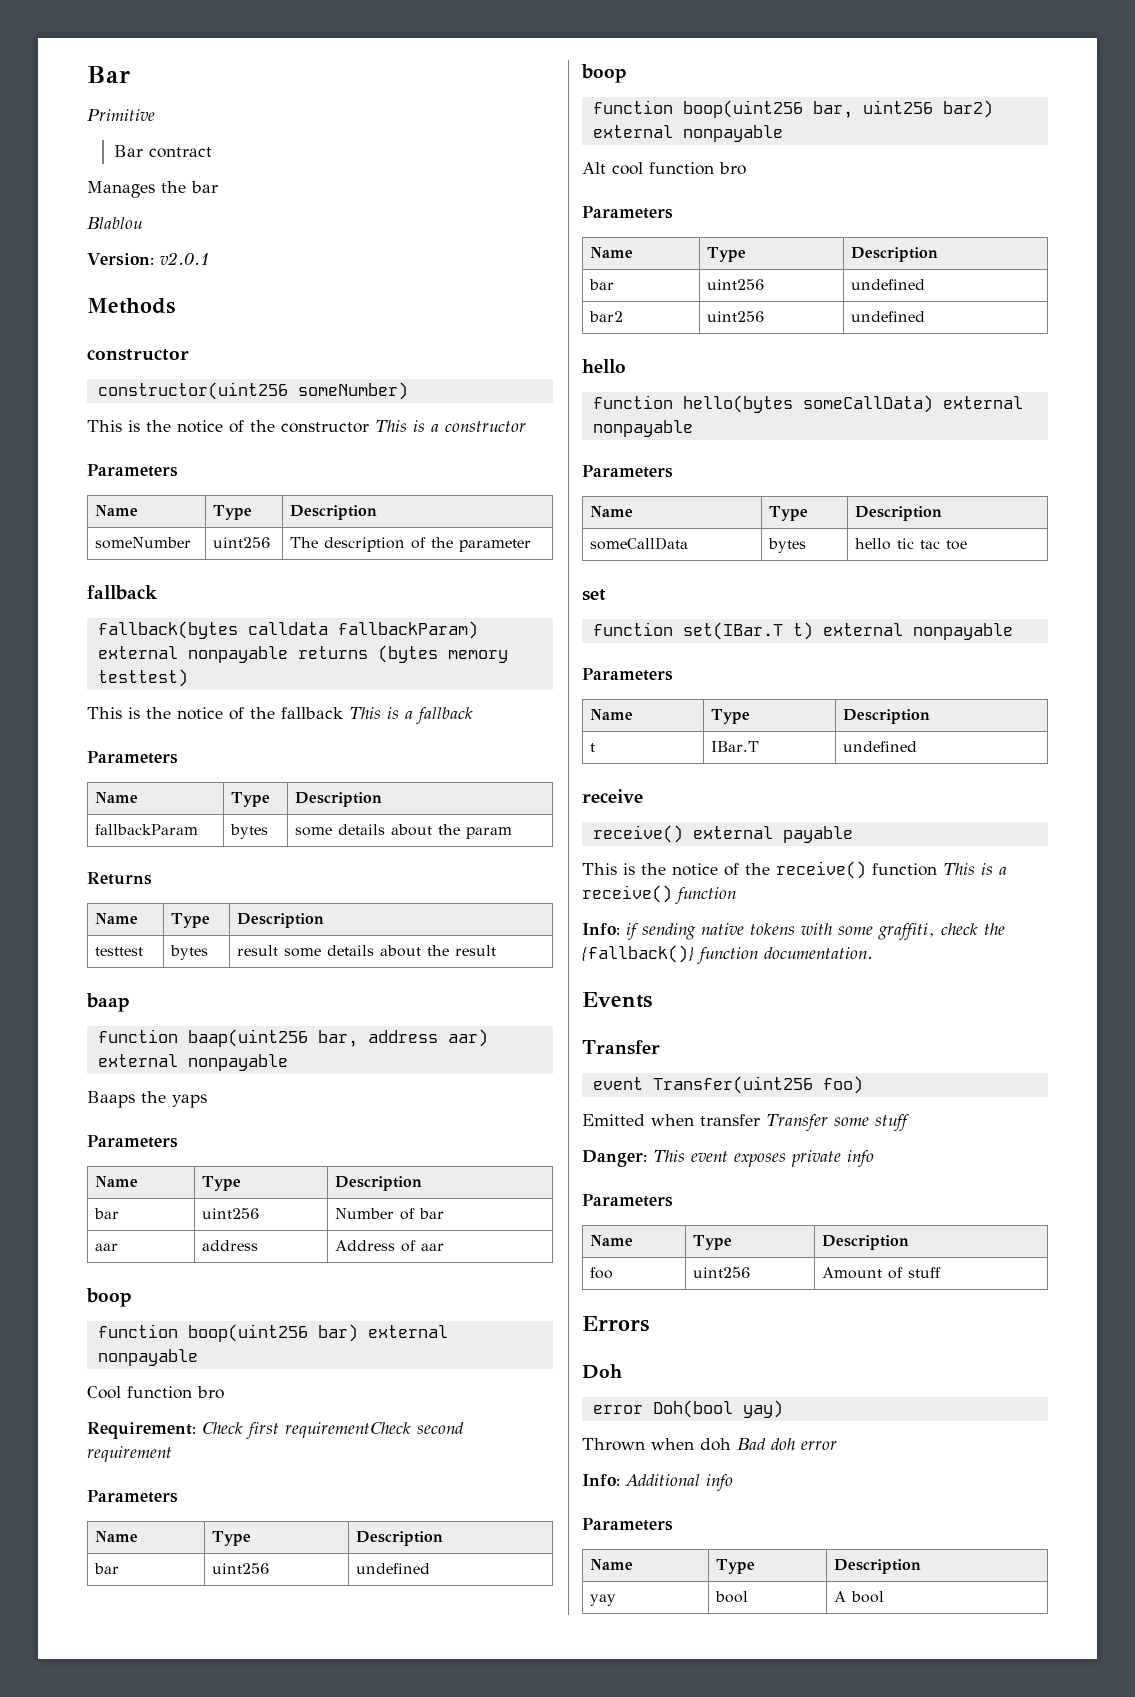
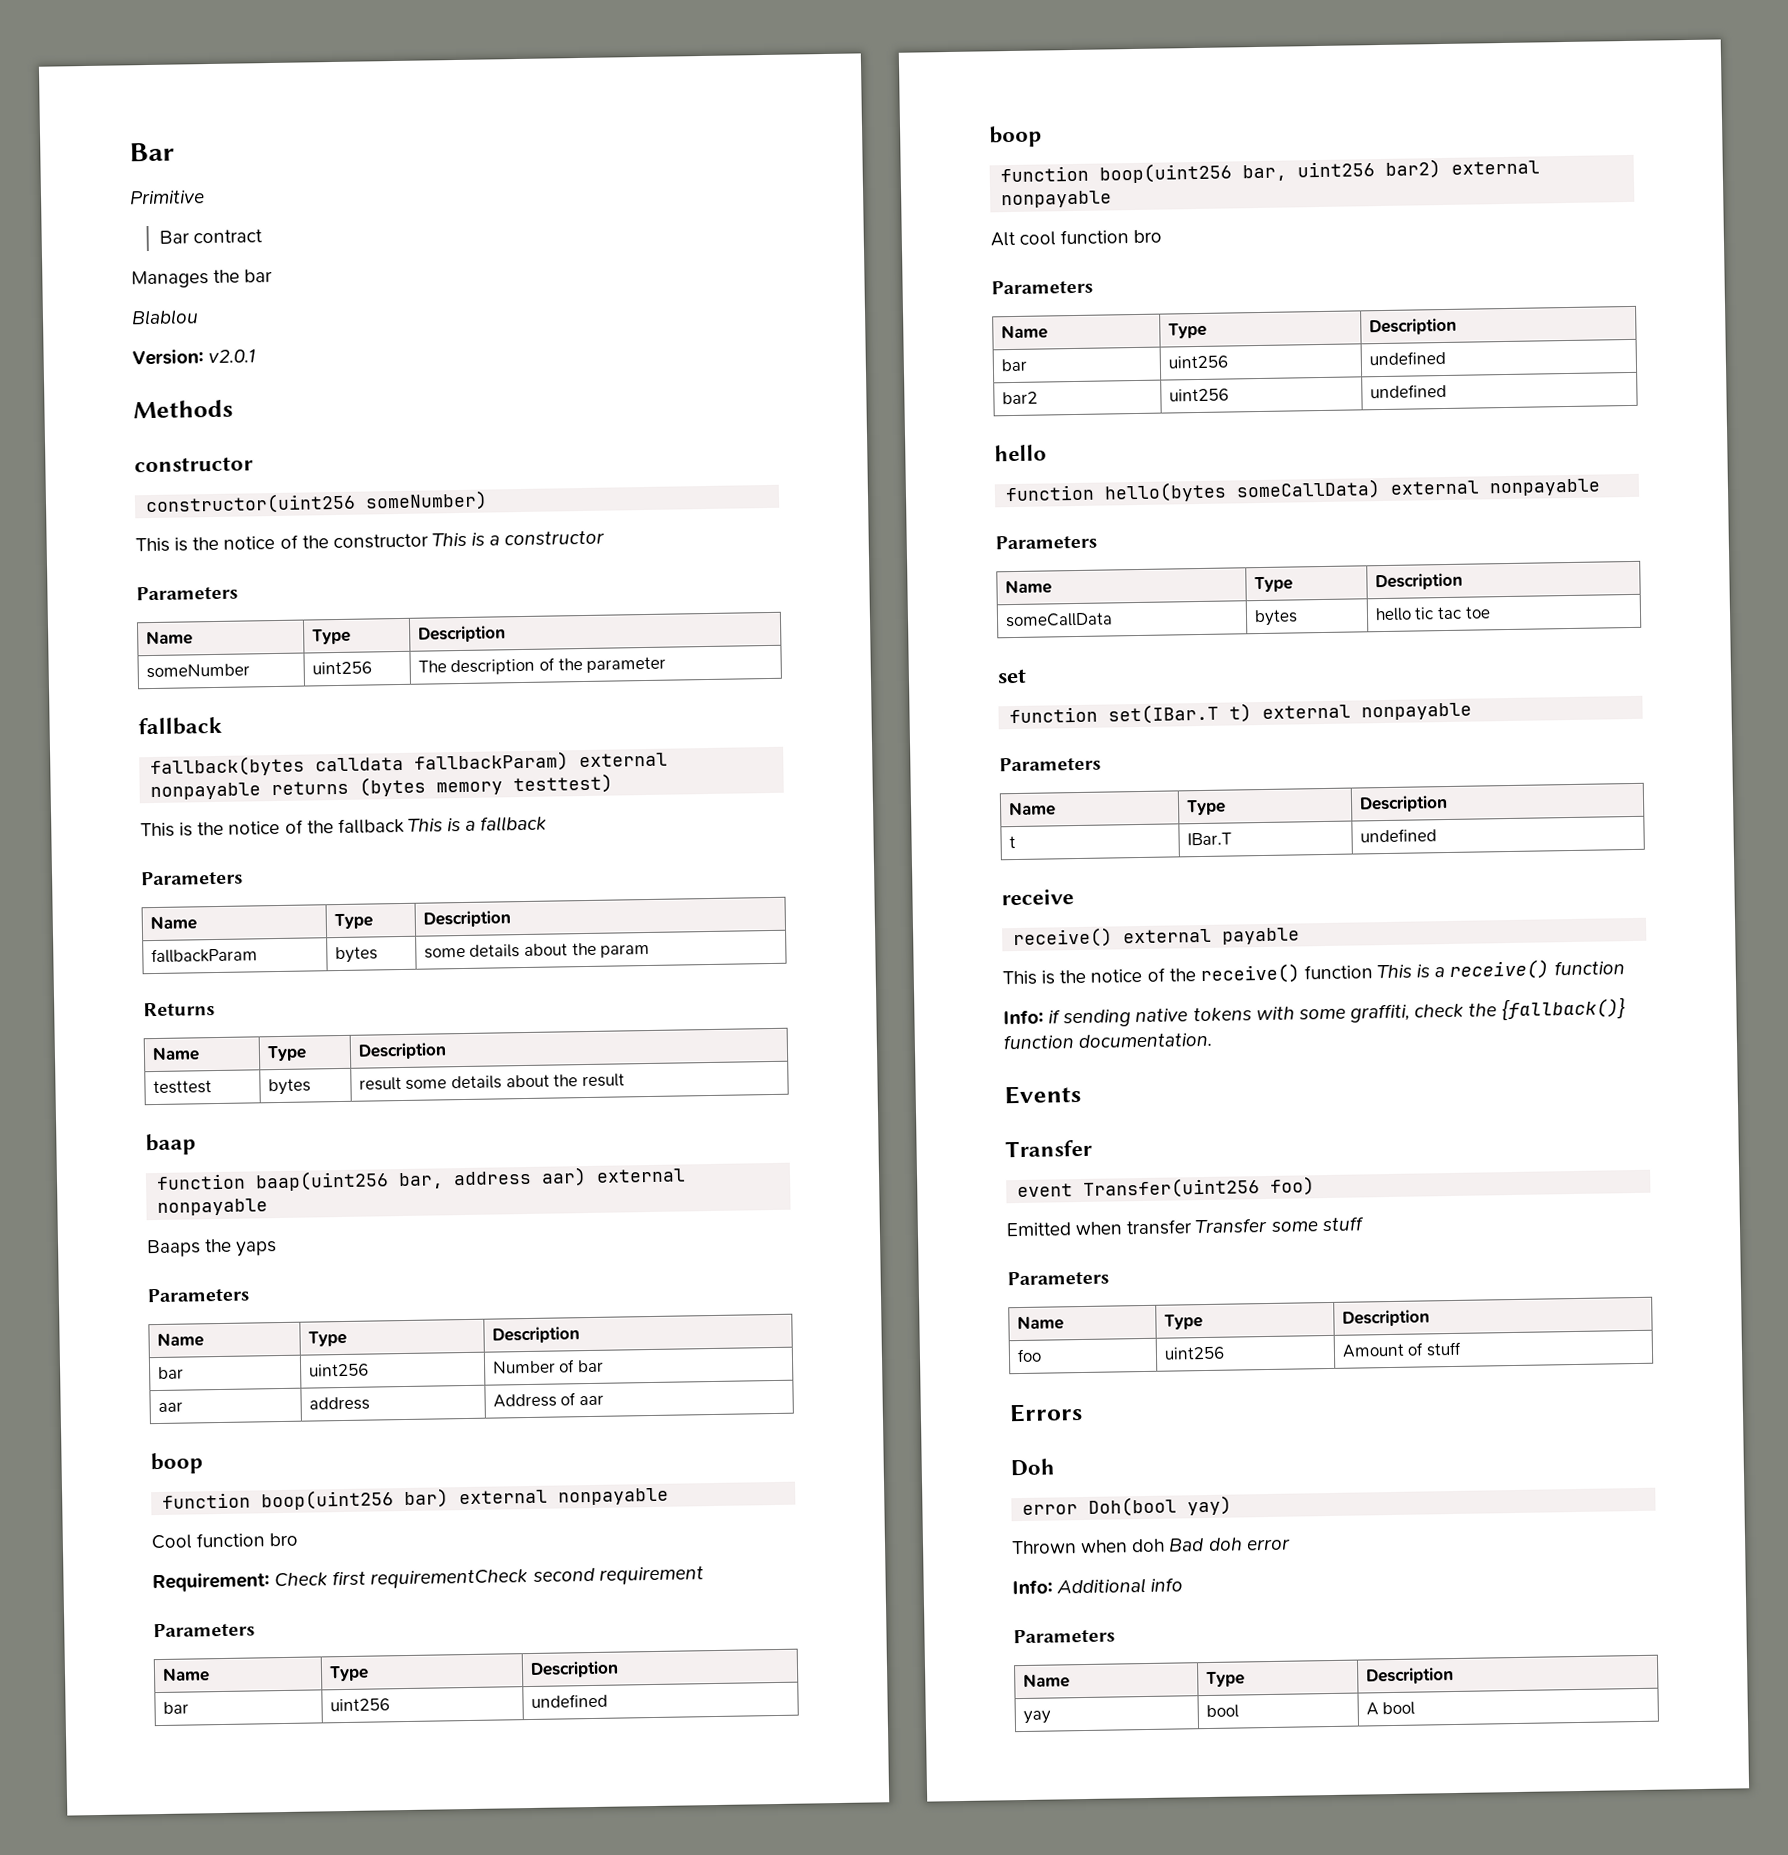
- Danger: This event exposes private info

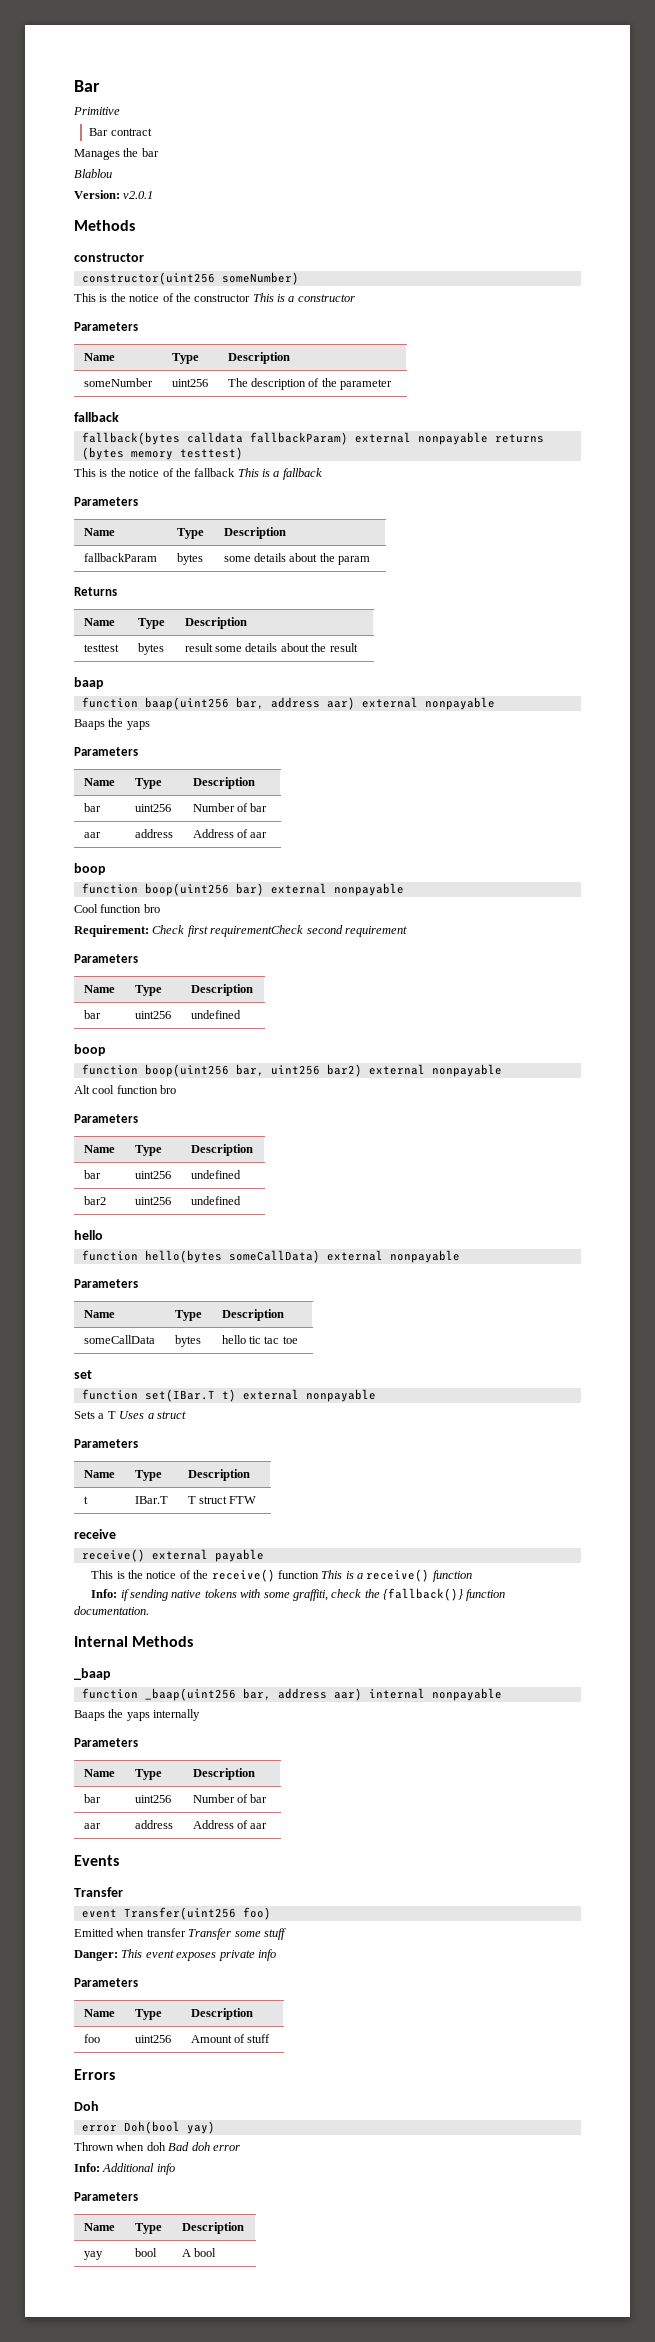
+ Sets a T Uses a struct
- t | IBar.T | undefined
+ t | IBar.T | T struct FTW
+ Internal Methods
+ _baap
+ function _baap(uint256 bar, address aar) internal nonpayable
+ Baaps the yaps internally
+ Parameters
+ Name | Type | Description
+ bar | uint256 | Number of bar
+ aar | address | Address of aar
+ Danger: This event exposes private info

